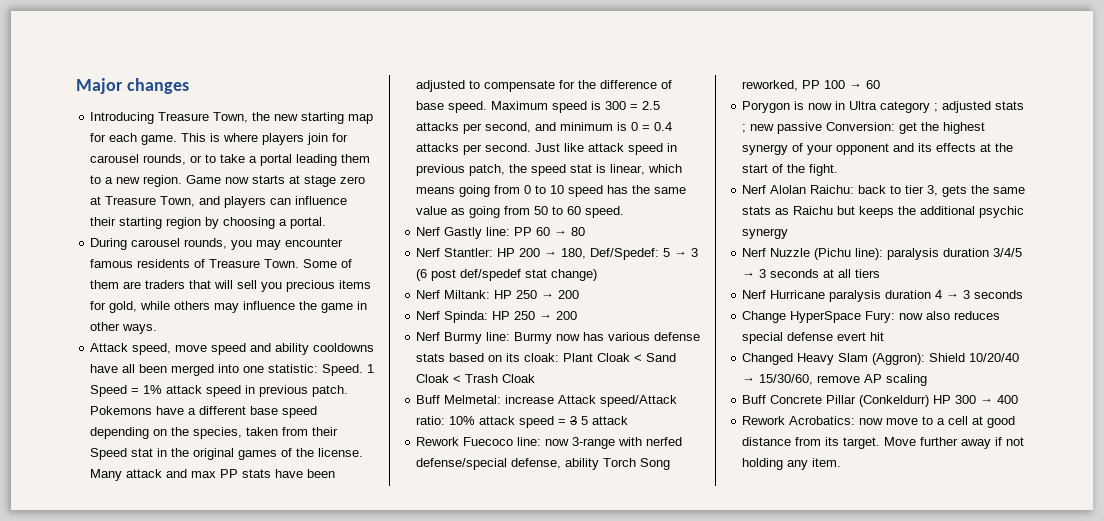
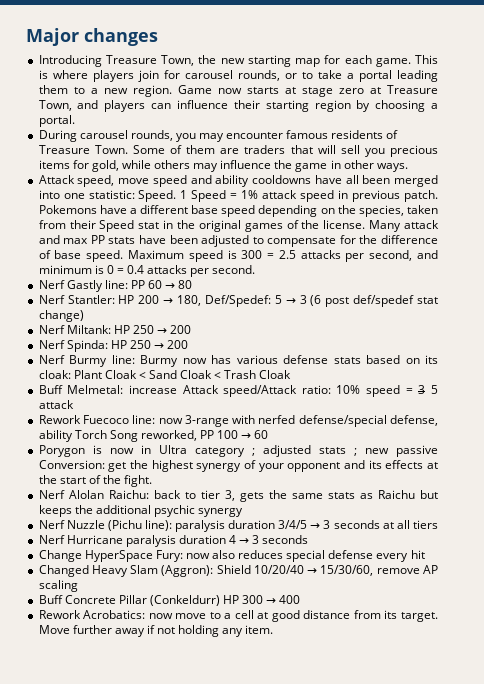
- Just like attack speed in previous patch, the speed stat is linear, which means going from 0 to 10 speed has the same value as going from 50 to 60 speed.
- Buff Melmetal: increase Attack speed/Attack ratio: 10% attack speed = 3 5 attack
+ Buff Melmetal: increase Attack speed/Attack ratio: 10% speed = 3 5 attack
- Change HyperSpace Fury: now also reduces special defense evert hit
+ Change HyperSpace Fury: now also reduces special defense every hit

